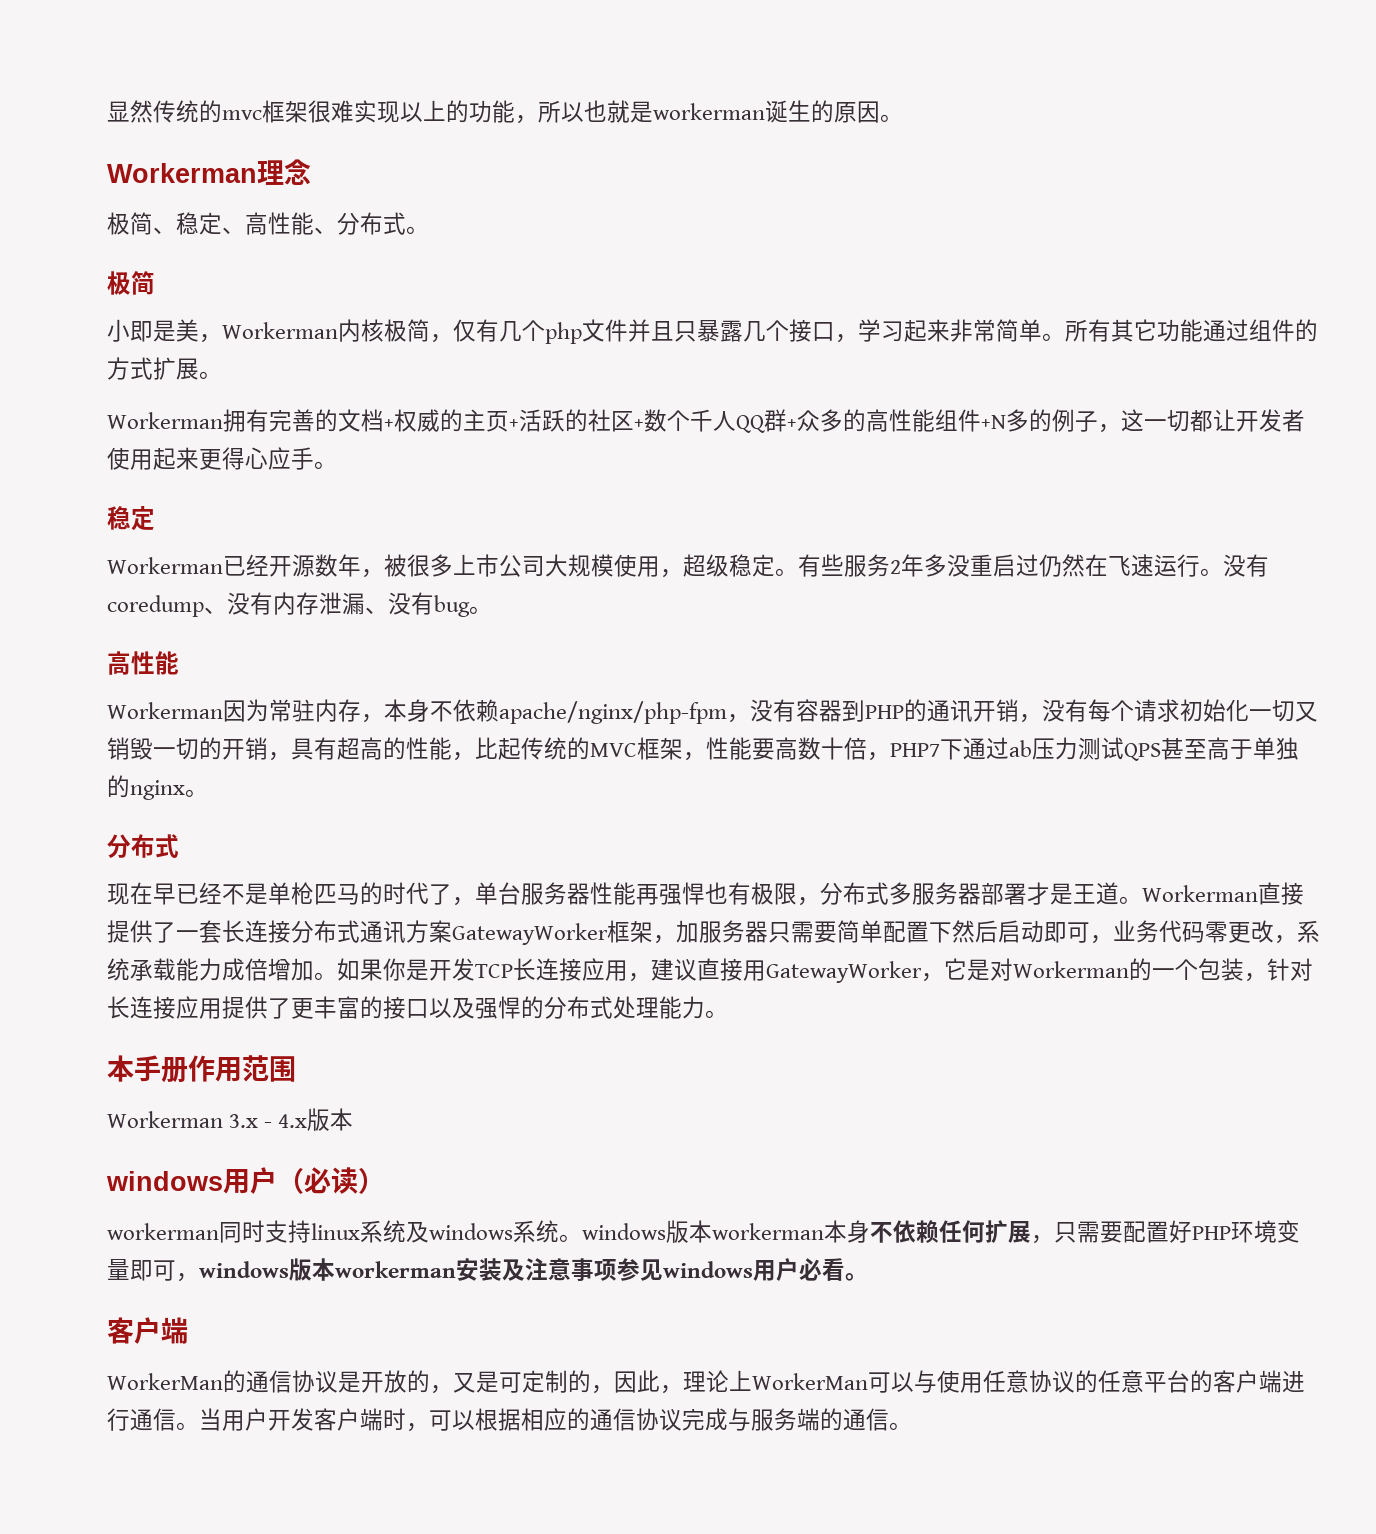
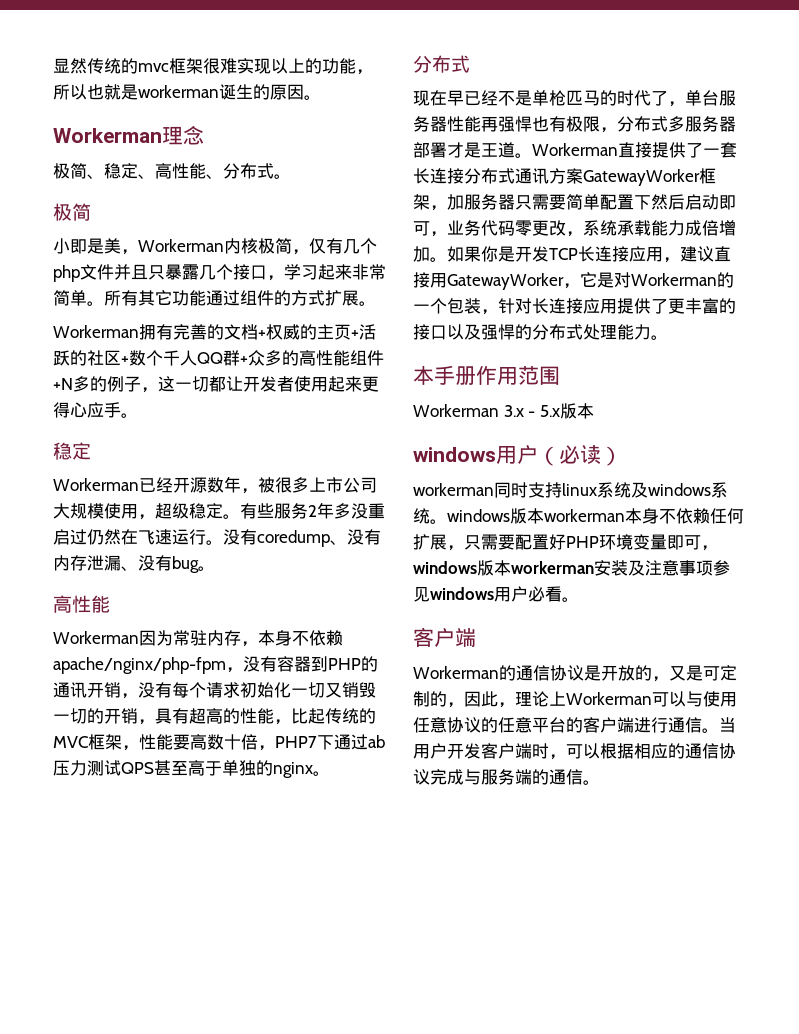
- Workerman 3.x - 4.x版本
+ Workerman 3.x - 5.x版本
- WorkerMan的通信协议是开放的，又是可定制的，因此，理论上WorkerMan可以与使用任意协议的任意平台的客户端进行通信。
+ Workerman的通信协议是开放的，又是可定制的，因此，理论上Workerman可以与使用任意协议的任意平台的客户端进行通信。

